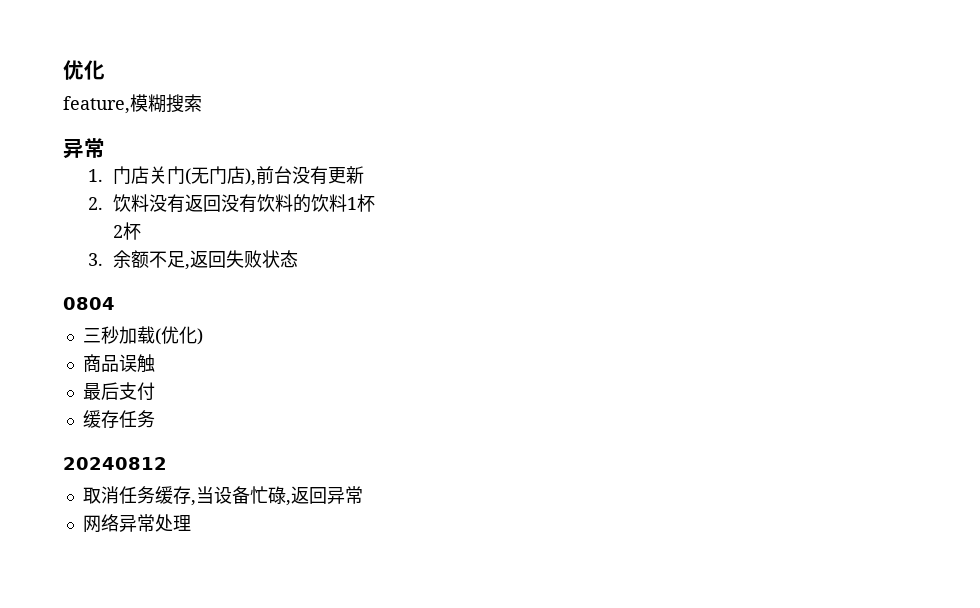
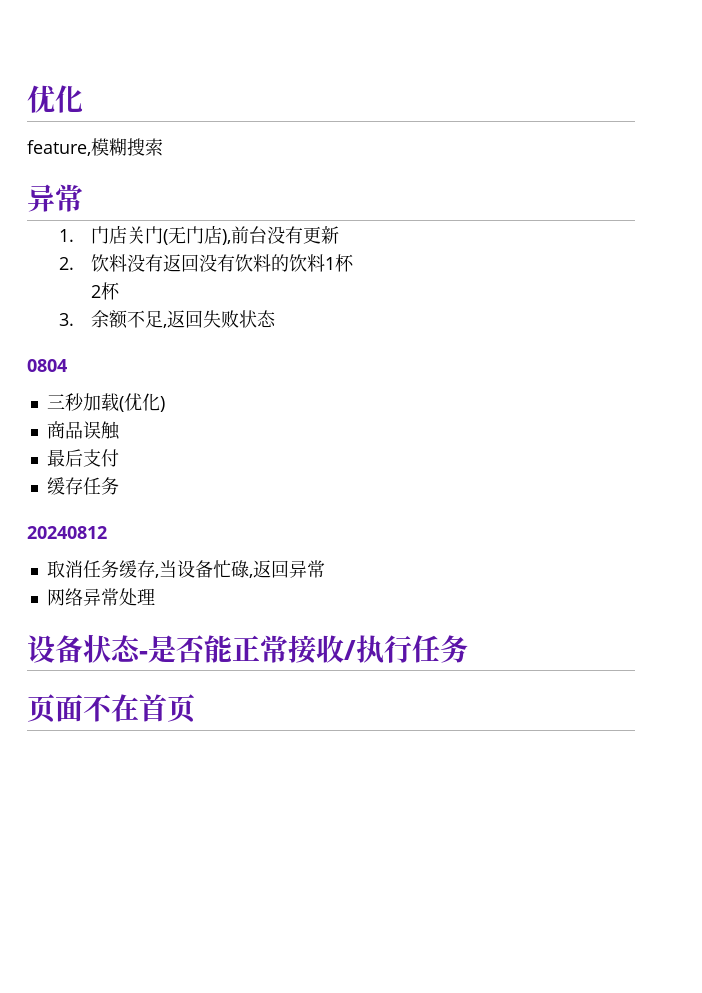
+ 设备状态-是否能正常接收/执行任务
+ 页面不在首页

